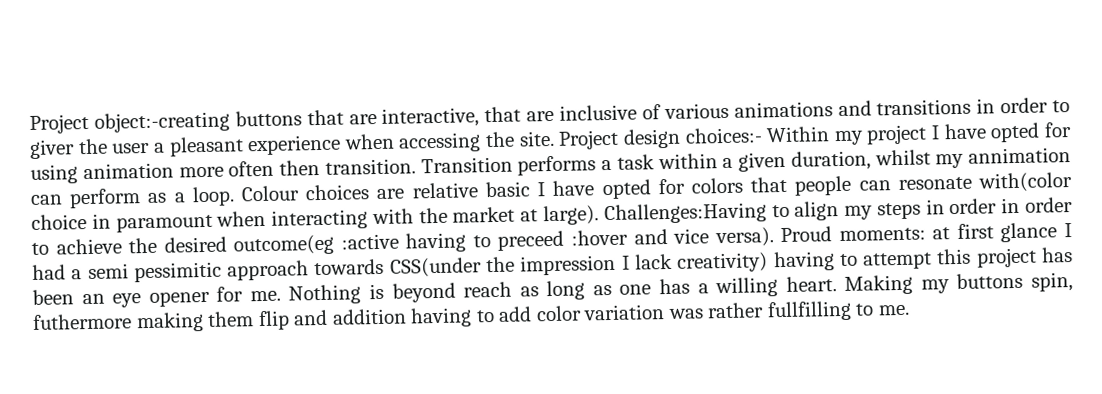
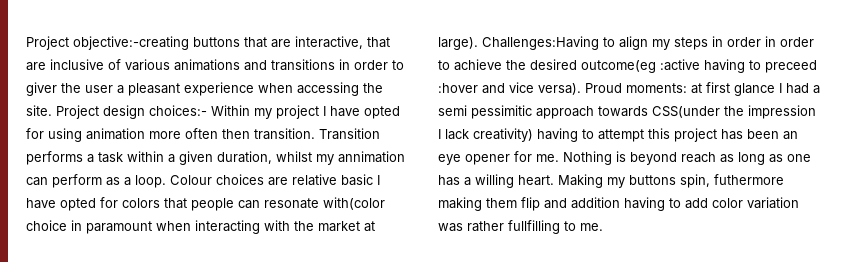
- Project object:-creating buttons that are interactive, that are inclusive of various animations and transitions in order to giver the user a pleasant experience when accessing the site.
+ Project objective:-creating buttons that are interactive, that are inclusive of various animations and transitions in order to giver the user a pleasant experience when accessing the site.

